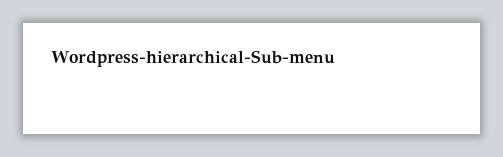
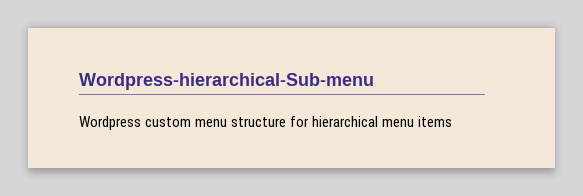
+ Wordpress custom menu structure for hierarchical menu items

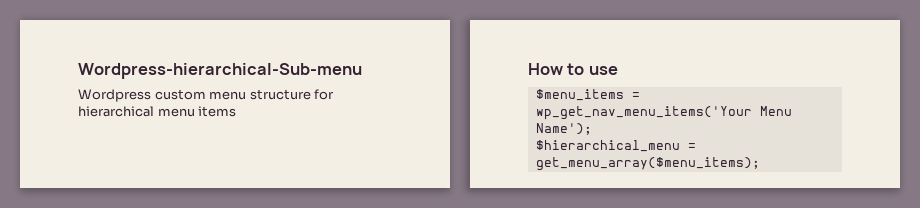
+ How to use
+ $menu_items = wp_get_nav_menu_items('Your Menu Name');
+ $hierarchical_menu = get_menu_array($menu_items);

